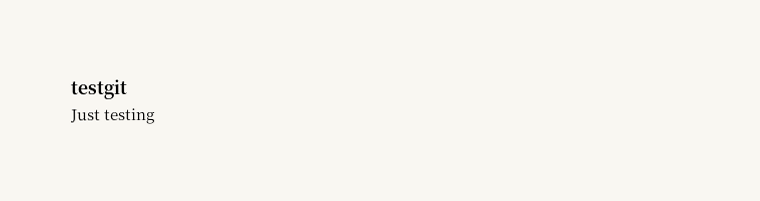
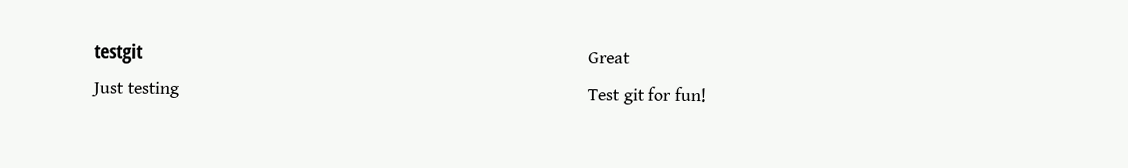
+ Great
+ Test git for fun!

